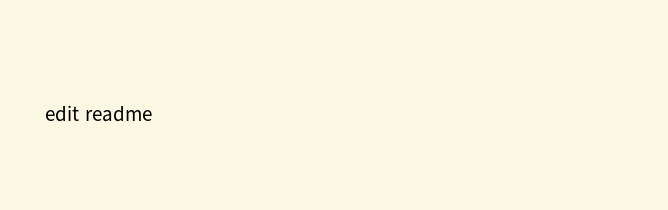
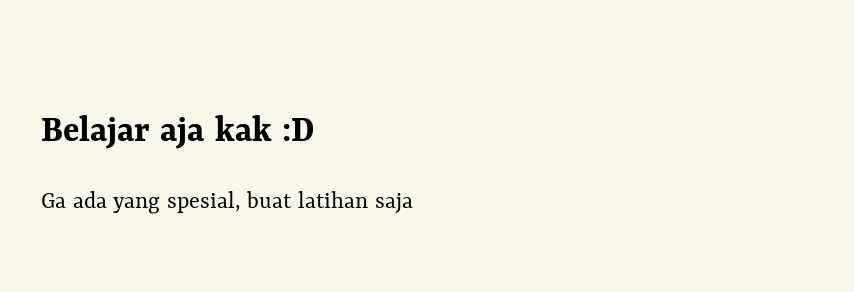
- edit readme
+ Belajar aja kak :D
+ Ga ada yang spesial, buat latihan saja

